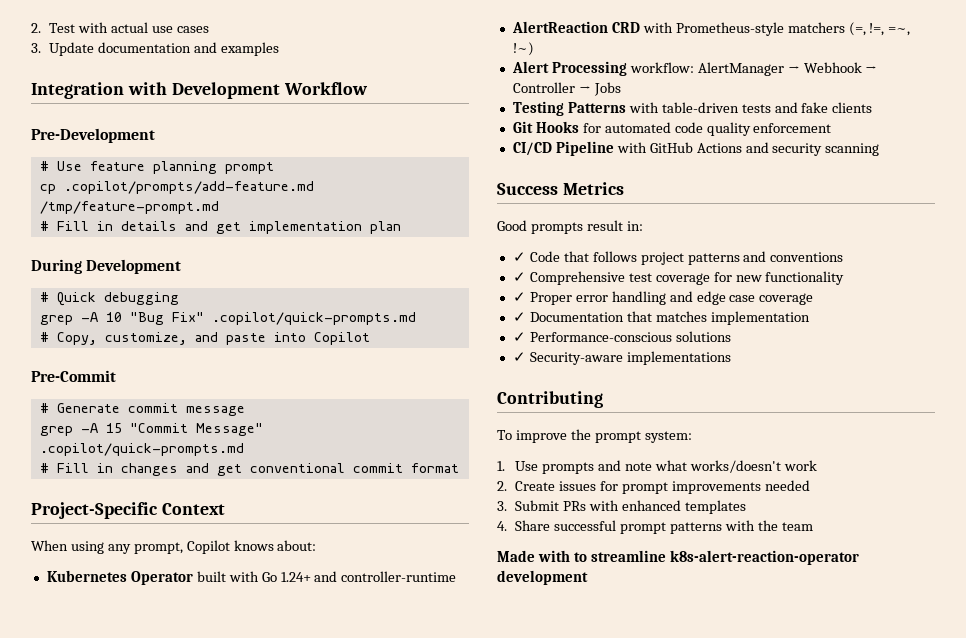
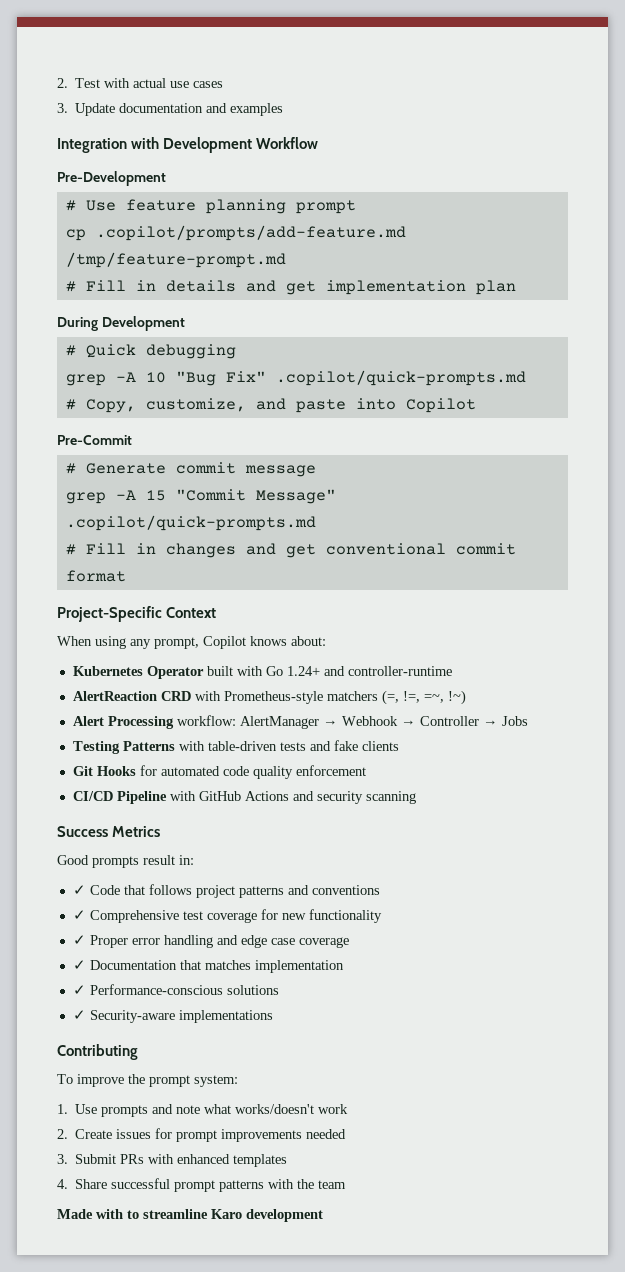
- Made with to streamline k8s-alert-reaction-operator development
+ Made with to streamline Karo development

